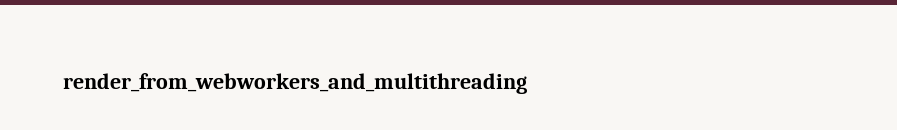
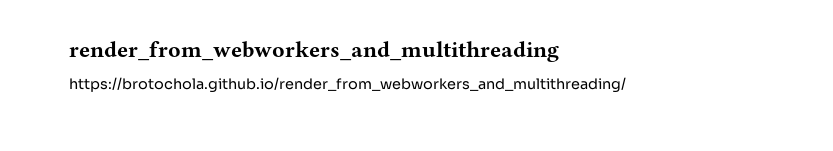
+ https://brotochola.github.io/render_from_webworkers_and_multithreading/

